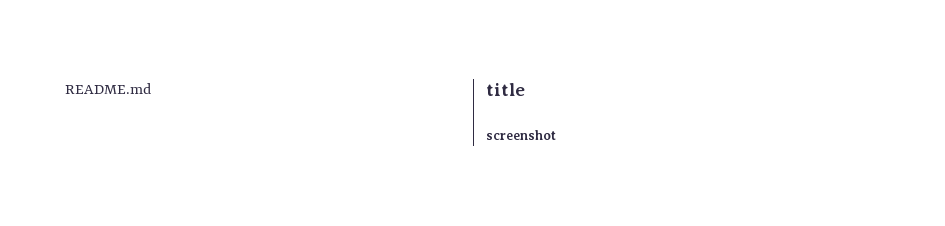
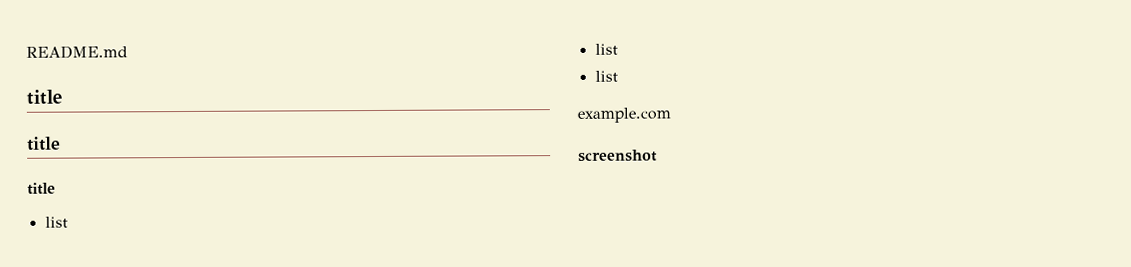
  README.md
  title
+ title
+ title
+ list
+ list
+ list
+ example.com

